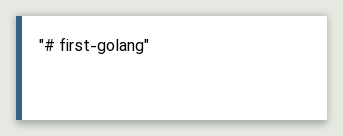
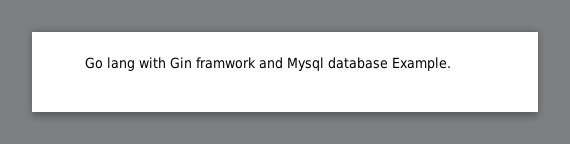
- "# first-golang"
+ Go lang with Gin framwork and Mysql database Example.

